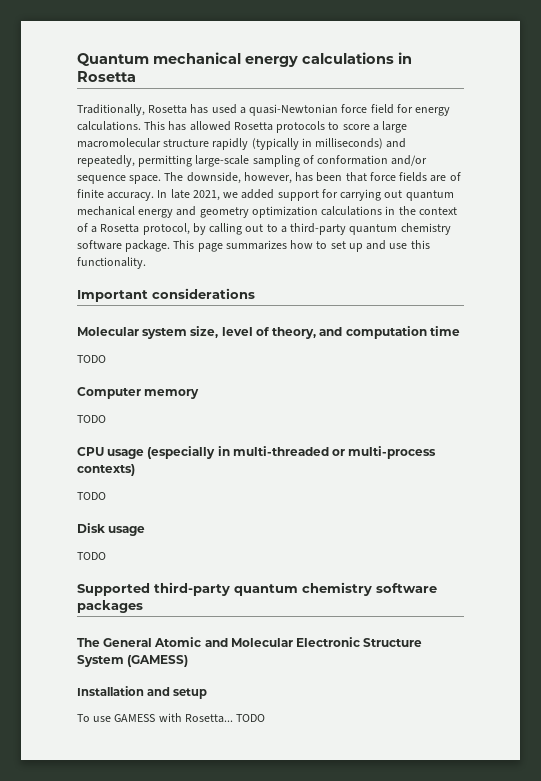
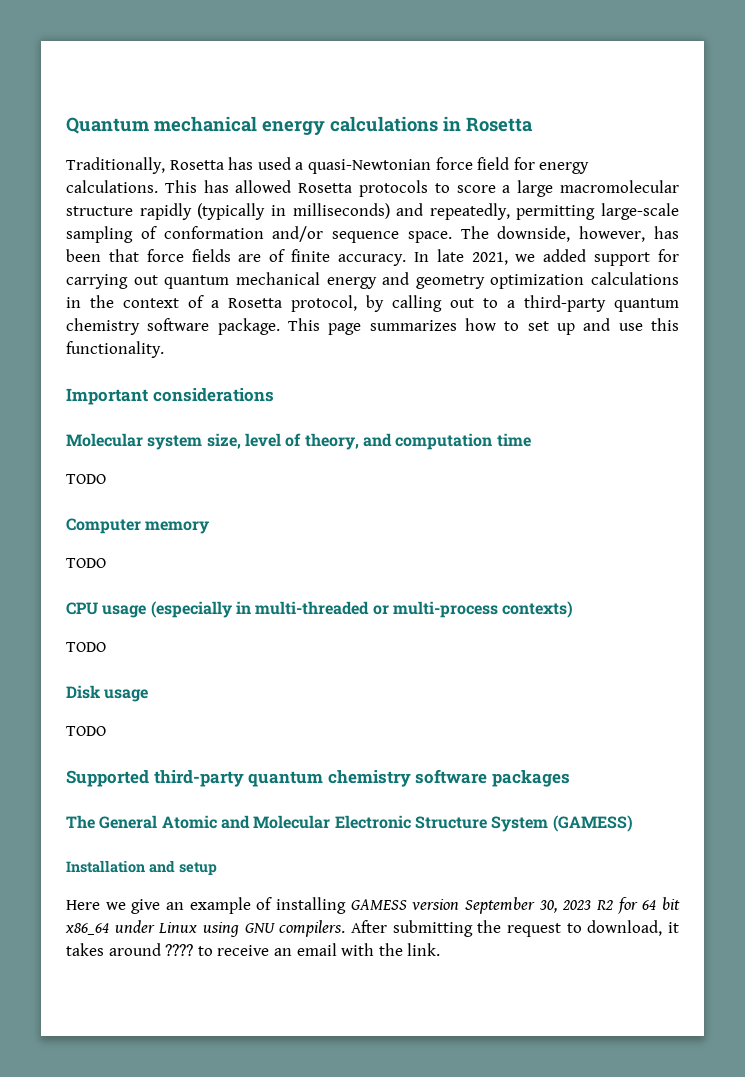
- To use GAMESS with Rosetta... TODO
+ Here we give an example of installing GAMESS version September 30, 2023 R2 for 64 bit x86_64 under Linux using GNU compilers. After submitting the request to download, it takes around ???? to receive an email with the link.

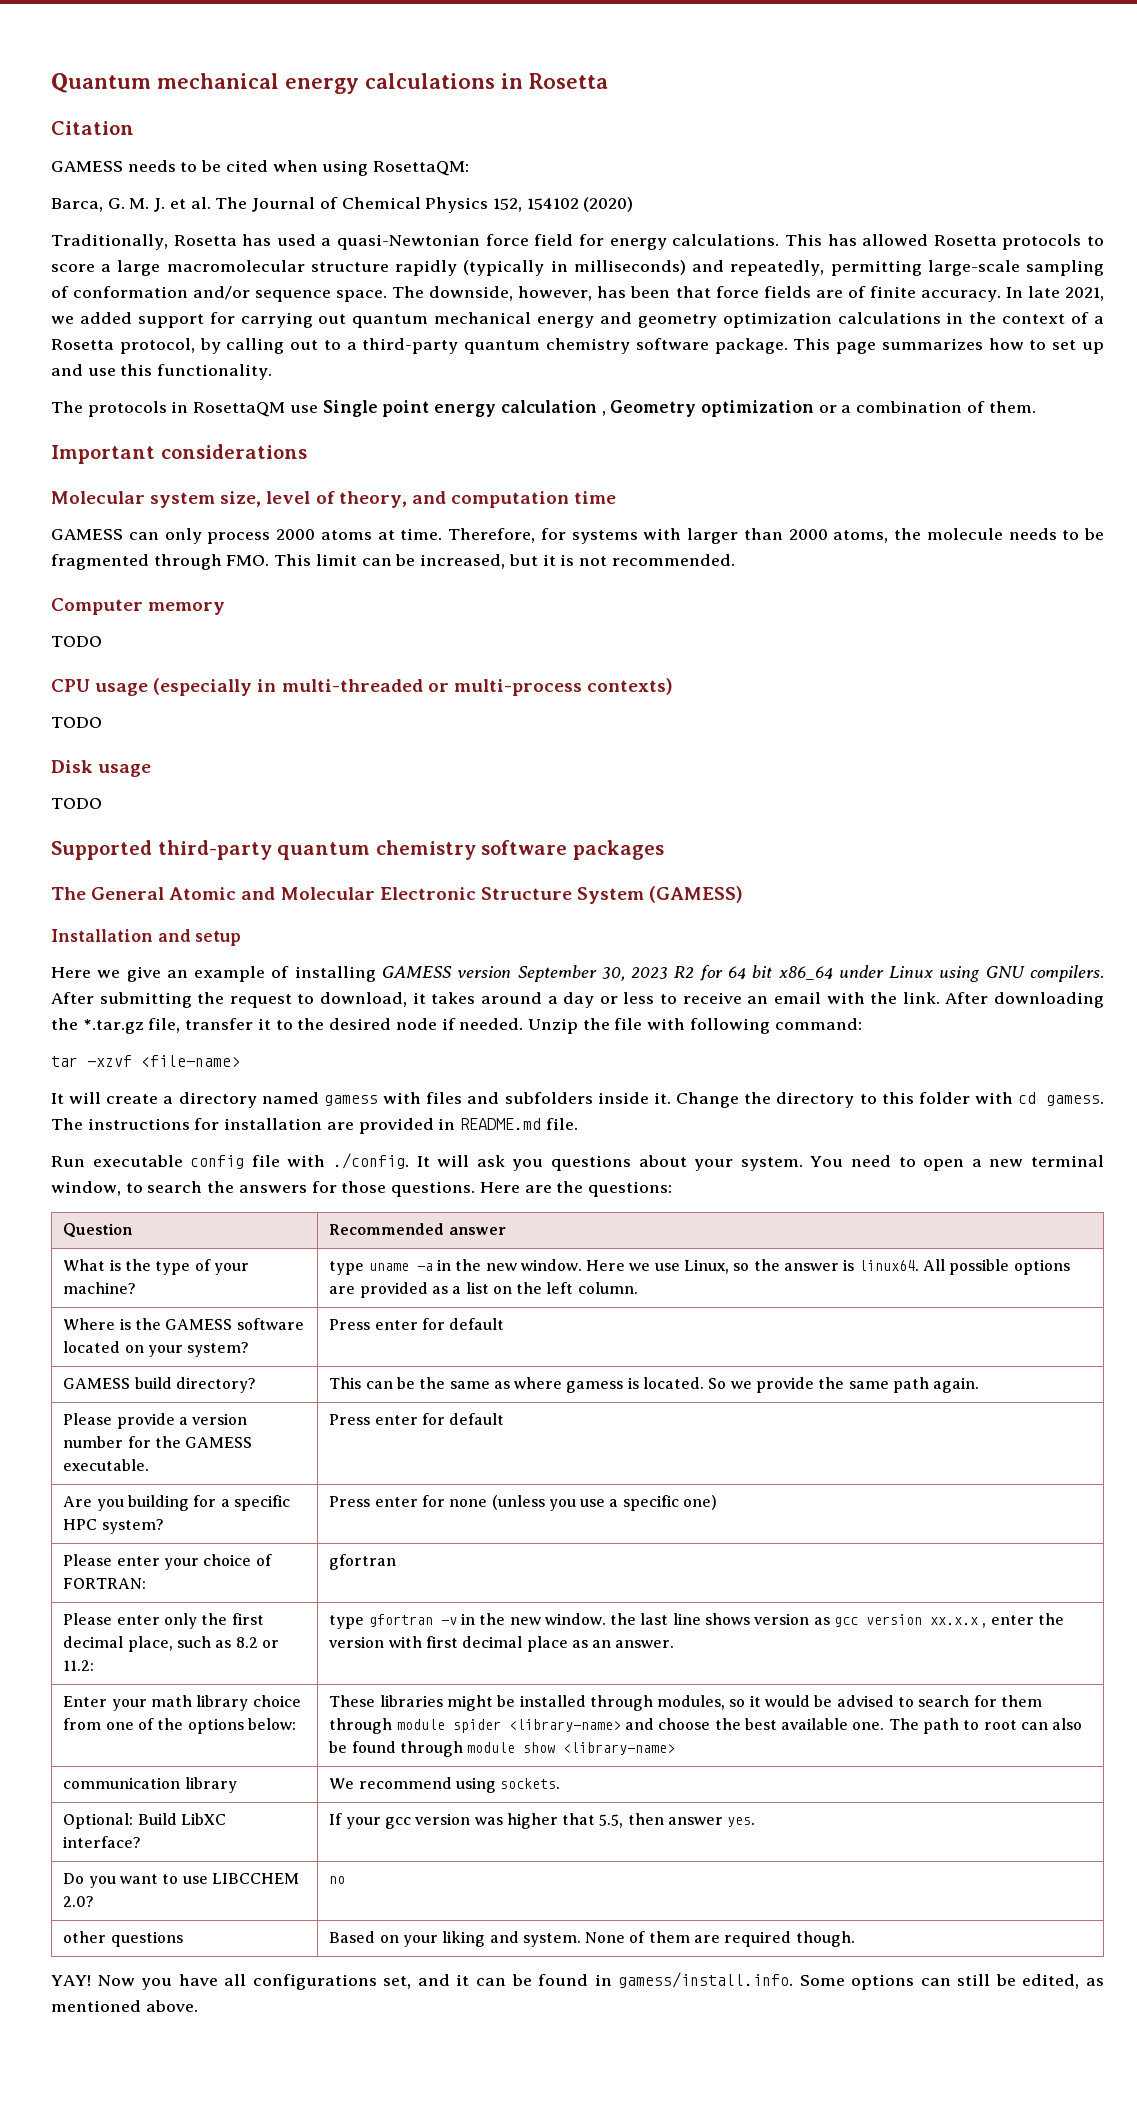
+ Citation
+ GAMESS needs to be cited when using RosettaQM:
+ Barca, G. M. J. et al. The Journal of Chemical Physics 152, 154102 (2020)
+ The protocols in RosettaQM use Single point energy calculation , Geometry optimization or a combination of them.
  Molecular system size, level of theory, and computation time
- TODO
+ GAMESS can only process 2000 atoms at time. Therefore, for systems with larger than 2000 atoms, the molecule needs to be fragmented through FMO. This limit can be increased, but it is not recommended.
- After submitting the request to download, it takes around ???? to receive an email with the link.
+ After submitting the request to download, it takes around a day or less to receive an email with the link.
+ After downloading the *.tar.gz file, transfer it to the desired node if needed. Unzip the file with following command:
+ tar -xzvf <file-name>
+ It will create a directory named gamess with files and subfolders inside it. Change the directory to this folder with cd gamess. The instructions for installation are provided in README.md file.
+ Run executable config file with ./config. It will ask you questions about your system. You need to open a new terminal window, to search the answers for those questions. Here are the questions:
+ Question | Recommended answer
+ What is the type of your machine? | type uname -a in the new window. Here we use Linux, so the answer is linux64. All possible options are provided as a list on the left column.
+ Where is the GAMESS software located on your system? | Press enter for default
+ GAMESS build directory? | This can be the same as where gamess is located. So we provide the same path again.
+ Please provide a version number for the GAMESS executable. | Press enter for default
+ Are you building for a specific HPC system? | Press enter for none (unless you use a specific one)
+ Please enter your choice of FORTRAN: | gfortran
+ Please enter only the first decimal place, such as 8.2 or 11.2: | type gfortran -v in the new window. the last line shows version as gcc version xx.x.x , enter the version with first decimal place as an answer.
+ Enter your math library choice from one of the options below: | These libraries might be installed through modules, so it would be advised to search for them through module spider <library-name> and choose the best available one. The path to root can also be found through module show <library-name>
+ communication library | We recommend using sockets.
+ Optional: Build LibXC interface? | If your gcc version was higher that 5.5, then answer yes.
+ Do you want to use LIBCCHEM 2.0? | no
+ other questions | Based on your liking and system. None of them are required though.
+ YAY! Now you have all configurations set, and it can be found in gamess/install.info. Some options can still be edited, as mentioned above.

